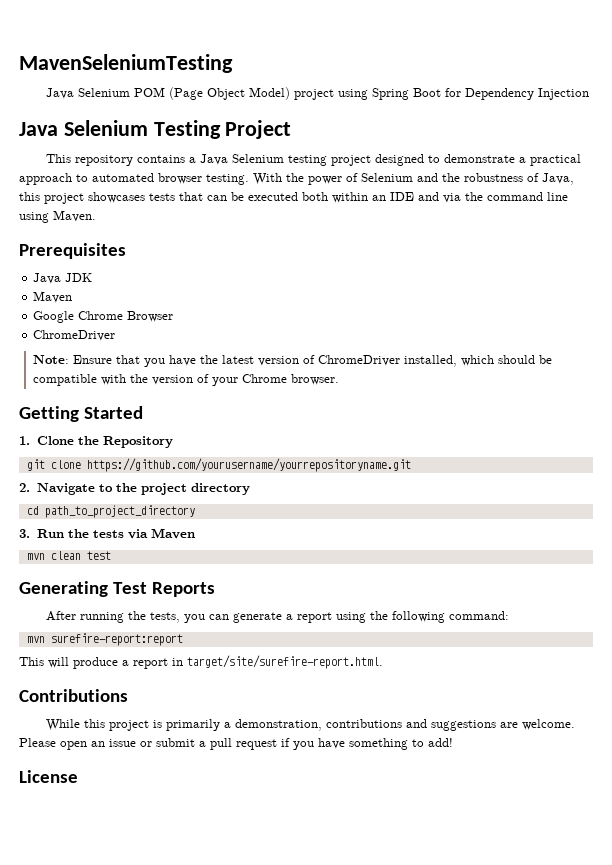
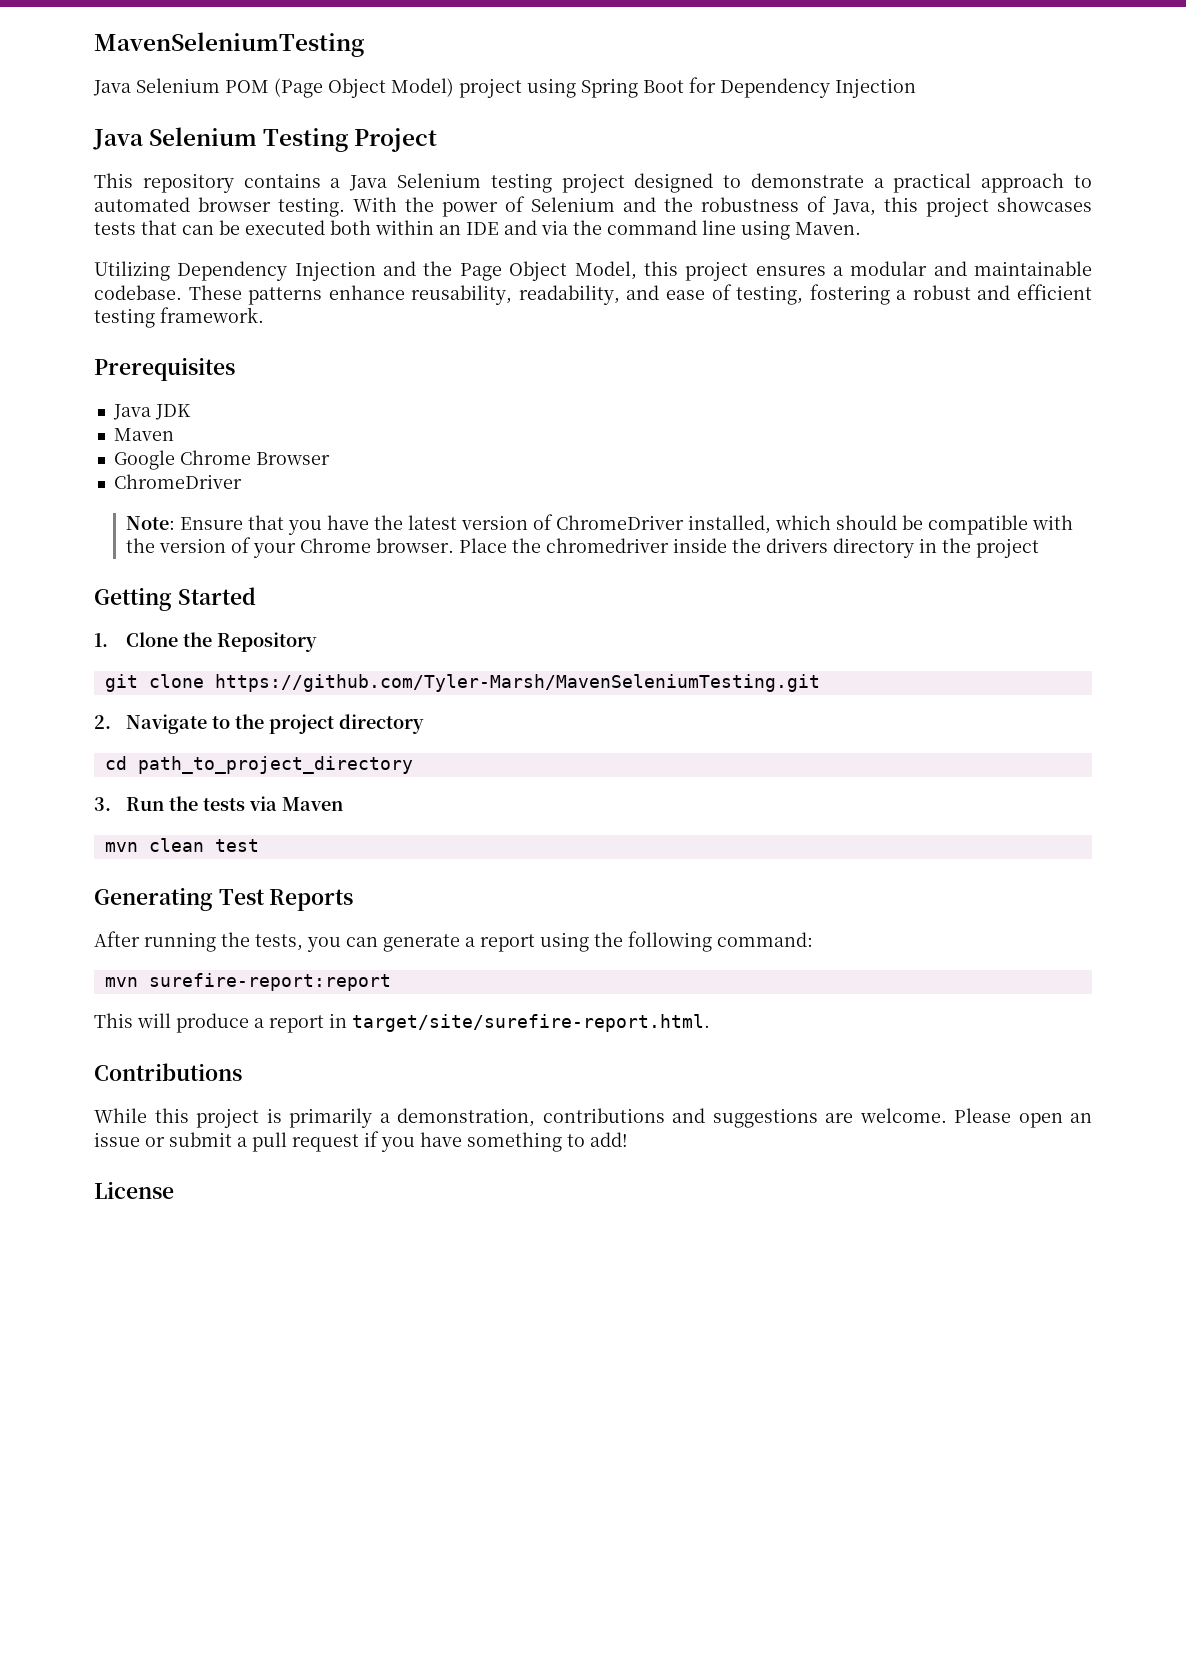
+ Utilizing Dependency Injection and the Page Object Model, this project ensures a modular and maintainable codebase. These patterns enhance reusability, readability, and ease of testing, fostering a robust and efficient testing framework.
+ Place the chromedriver inside the drivers directory in the project
- git clone https://github.com/yourusername/yourrepositoryname.git
+ git clone https://github.com/Tyler-Marsh/MavenSeleniumTesting.git

